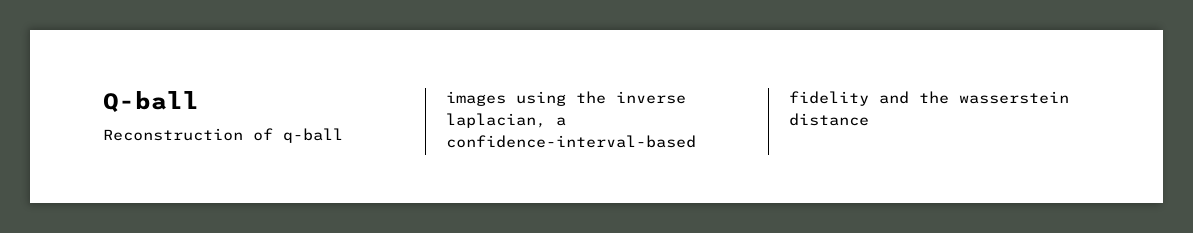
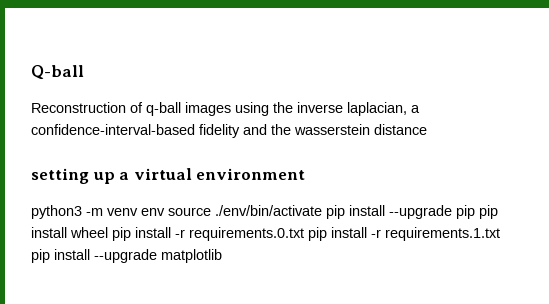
+ setting up a virtual environment
+ python3 -m venv env source ./env/bin/activate pip install --upgrade pip pip install wheel pip install -r requirements.0.txt pip install -r requirements.1.txt pip install --upgrade matplotlib

